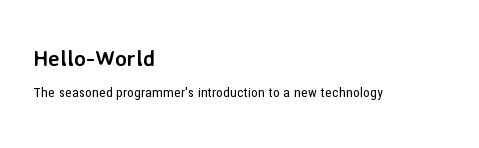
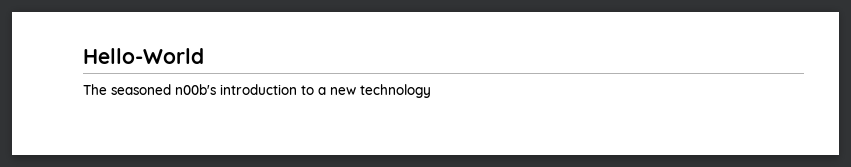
- The seasoned programmer's introduction to a new technology
+ The seasoned n00b's introduction to a new technology

